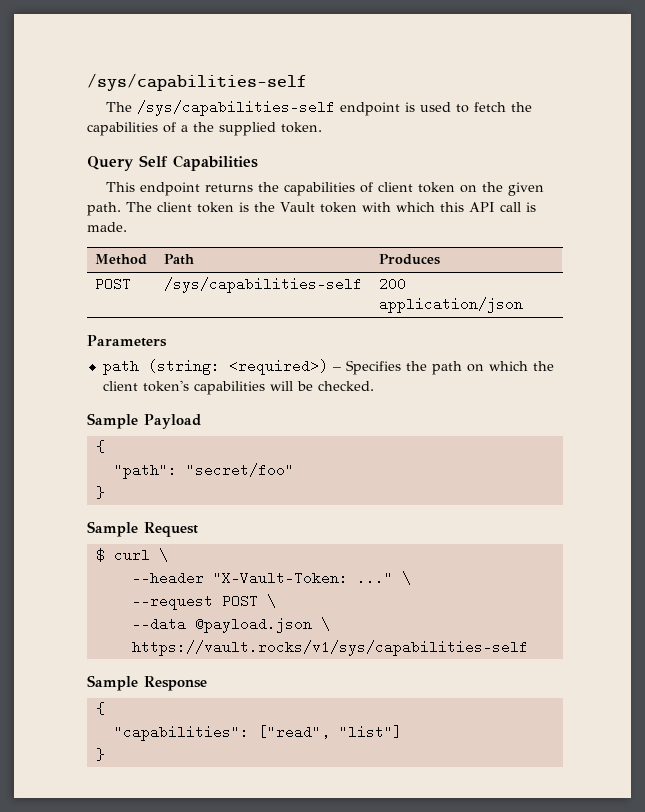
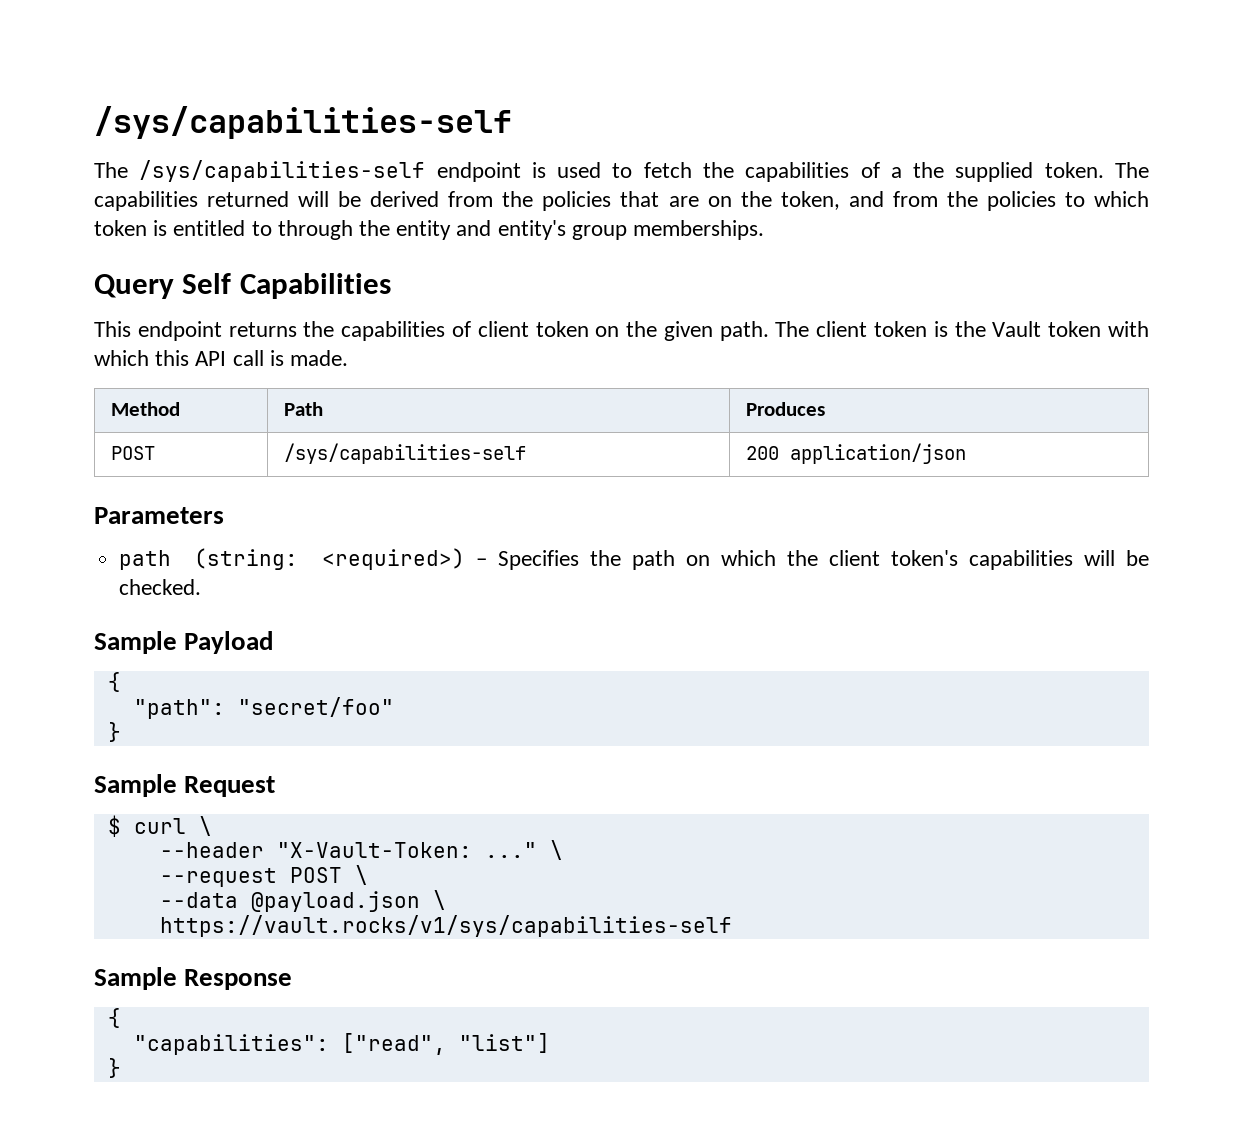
+ The capabilities returned will be derived from the policies that are on the token, and from the policies to which token is entitled to through the entity and entity's group memberships.

